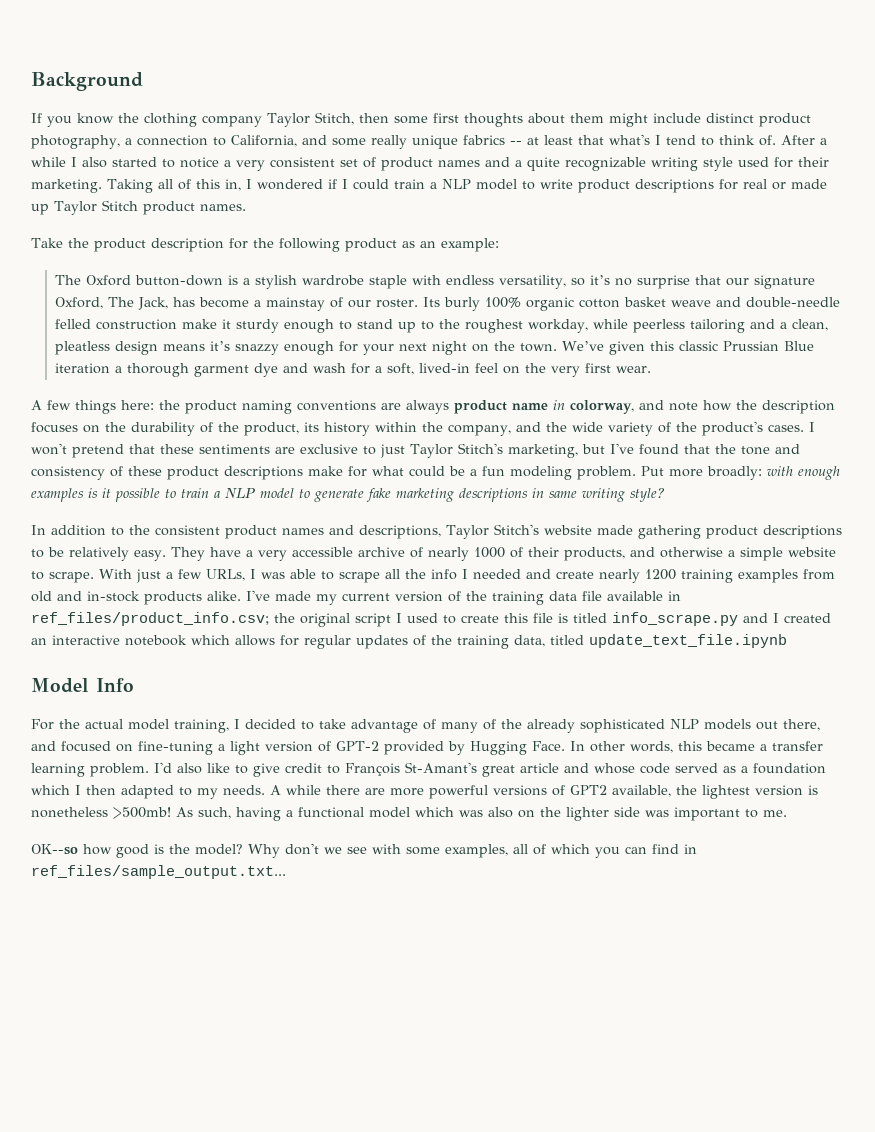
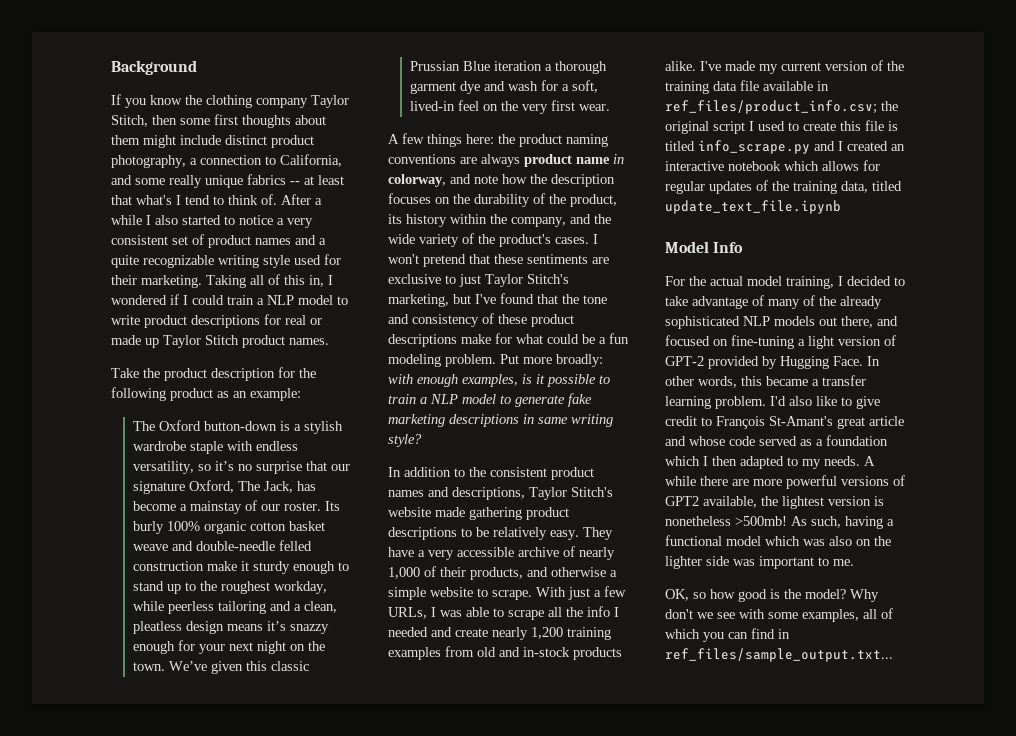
- Put more broadly: with enough examples is it possible to train a NLP model to generate fake marketing descriptions in same writing style?
+ Put more broadly: with enough examples, is it possible to train a NLP model to generate fake marketing descriptions in same writing style?
- They have a very accessible archive of nearly 1000 of their products, and otherwise a simple website to scrape.
+ They have a very accessible archive of nearly 1,000 of their products, and otherwise a simple website to scrape.
- With just a few URLs, I was able to scrape all the info I needed and create nearly 1200 training examples from old and in-stock products alike.
+ With just a few URLs, I was able to scrape all the info I needed and create nearly 1,200 training examples from old and in-stock products alike.
- OK--so how good is the model?
+ OK, so how good is the model?

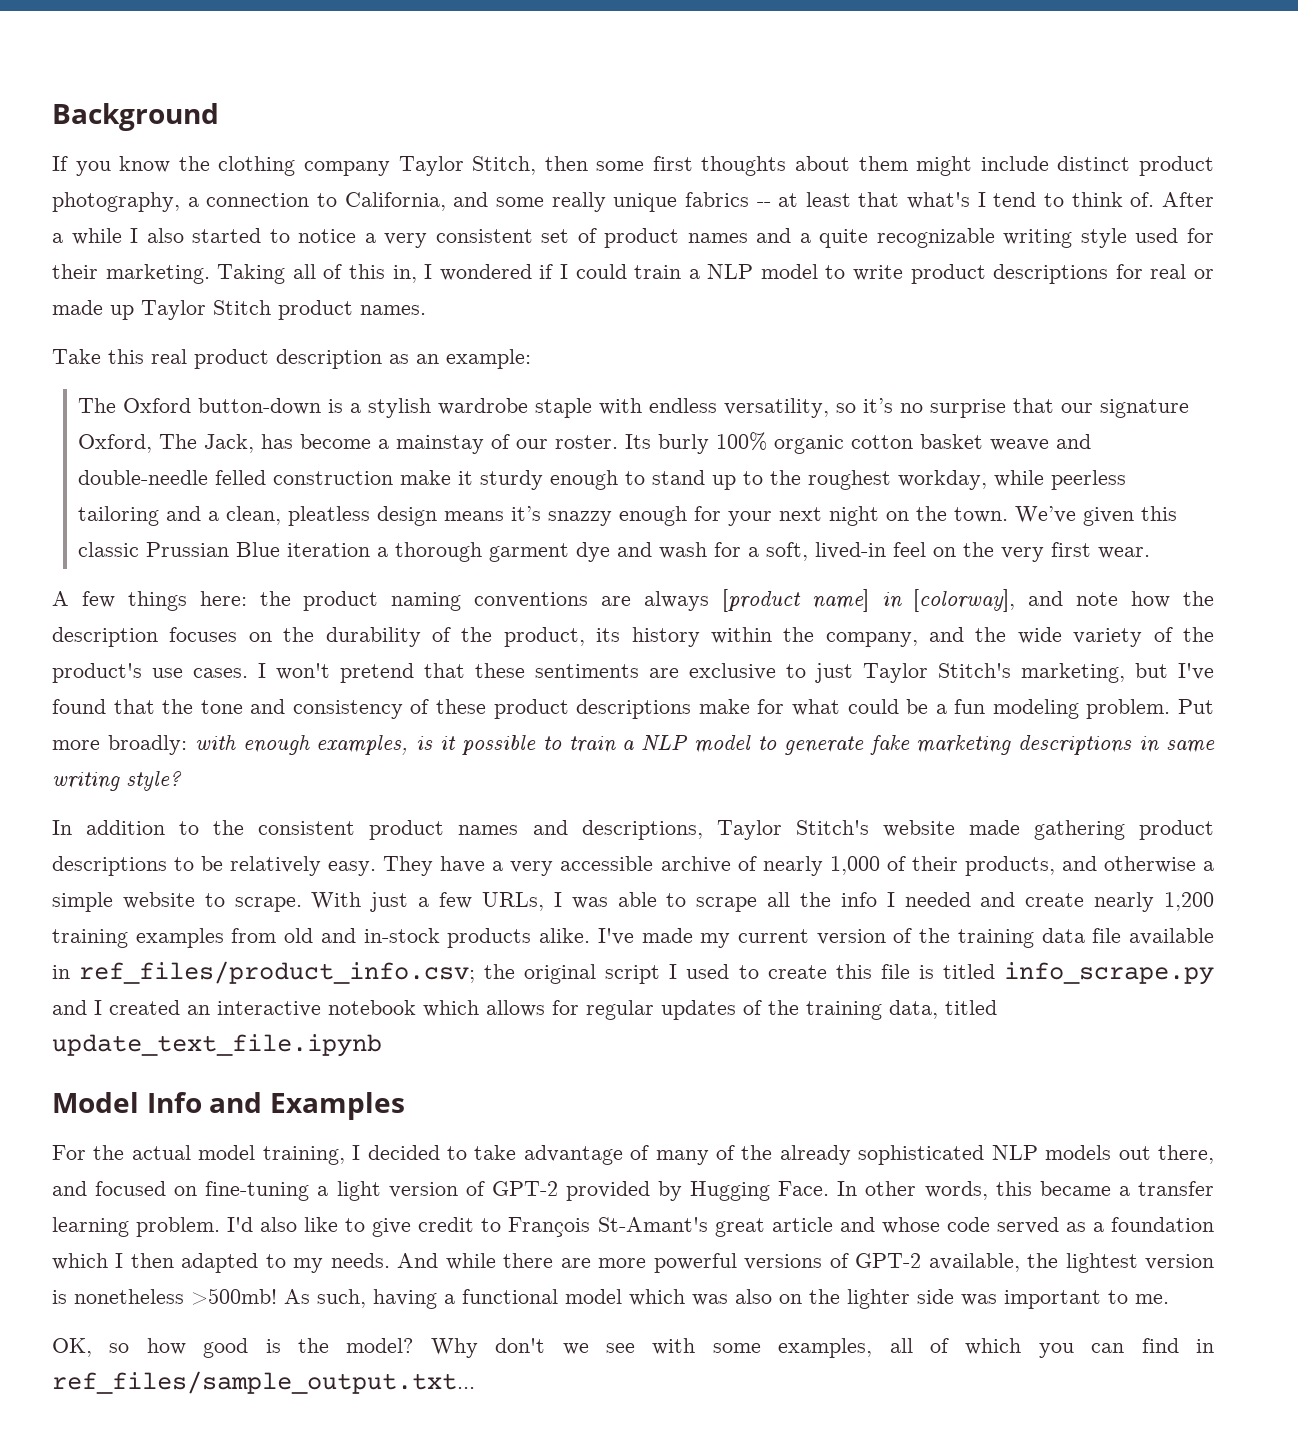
- Take the product description for the following product as an example:
+ Take this real product description as an example:
- A few things here: the product naming conventions are always product name in colorway, and note how the description focuses on the durability of the product, its history within the company, and the wide variety of the product's cases.
+ A few things here: the product naming conventions are always [product name] in [colorway], and note how the description focuses on the durability of the product, its history within the company, and the wide variety of the product's use cases.
- Model Info
+ Model Info and Examples
- A while there are more powerful versions of GPT2 available, the lightest version is nonetheless >500mb!
+ And while there are more powerful versions of GPT-2 available, the lightest version is nonetheless >500mb!

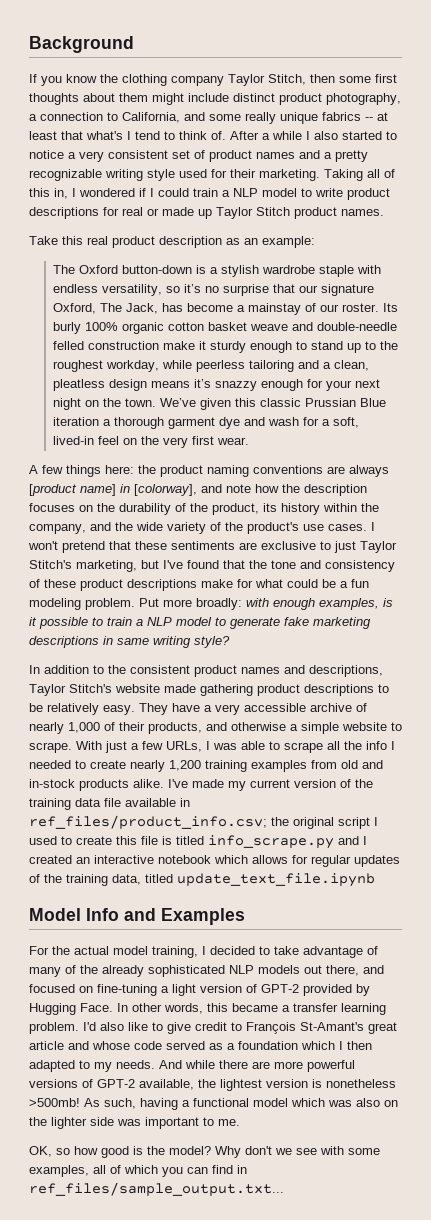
- After a while I also started to notice a very consistent set of product names and a quite recognizable writing style used for their marketing.
+ After a while I also started to notice a very consistent set of product names and a pretty recognizable writing style used for their marketing.
- With just a few URLs, I was able to scrape all the info I needed and create nearly 1,200 training examples from old and in-stock products alike.
+ With just a few URLs, I was able to scrape all the info I needed to create nearly 1,200 training examples from old and in-stock products alike.

